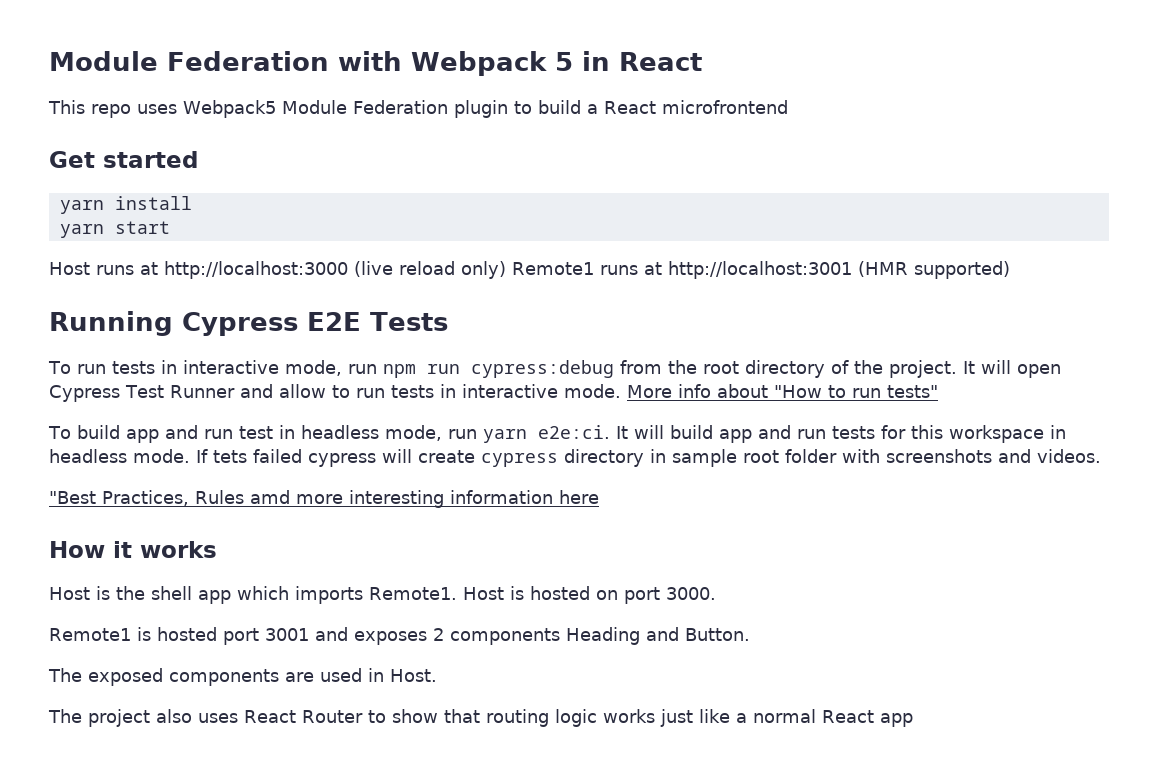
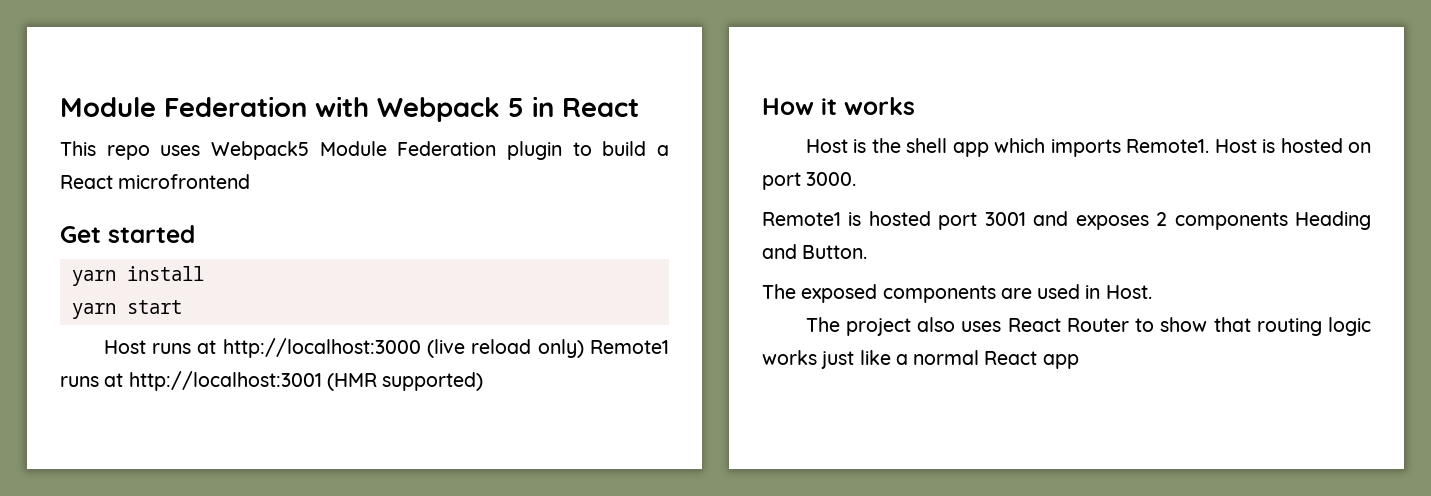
- Running Cypress E2E Tests
- To run tests in interactive mode, run npm run cypress:debug from the root directory of the project. It will open Cypress Test Runner and allow to run tests in interactive mode. More info about "How to run tests"
- To build app and run test in headless mode, run yarn e2e:ci. It will build app and run tests for this workspace in headless mode. If tets failed cypress will create cypress directory in sample root folder with screenshots and videos.
- "Best Practices, Rules amd more interesting information here

